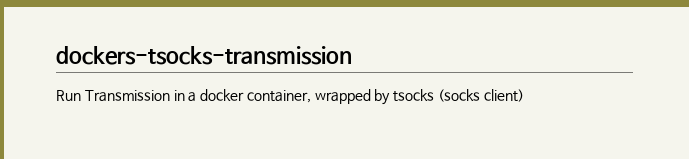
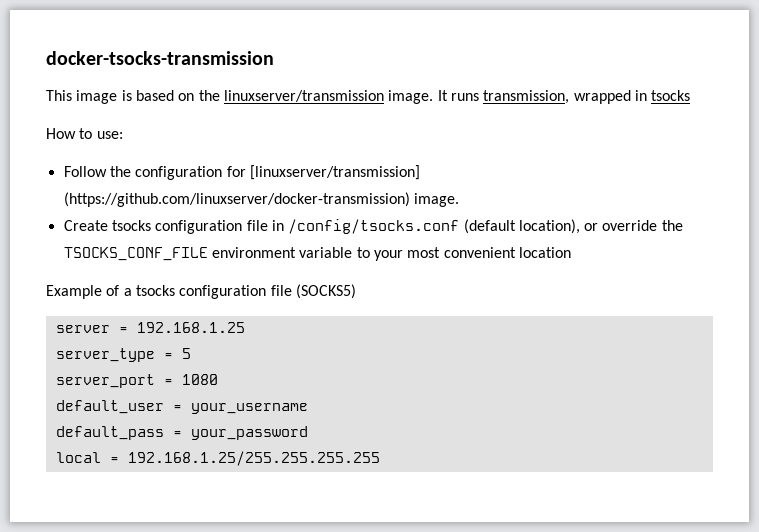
- dockers-tsocks-transmission
- Run Transmission in a docker container, wrapped by tsocks (socks client)
+ docker-tsocks-transmission
+ This image is based on the linuxserver/transmission image. It runs transmission, wrapped in tsocks
+ How to use:
+ Follow the configuration for [linuxserver/transmission] (https://github.com/linuxserver/docker-transmission) image.
+ Create tsocks configuration file in /config/tsocks.conf (default location), or override the TSOCKS_CONF_FILE environment variable to your most convenient location
+ Example of a tsocks configuration file (SOCKS5)
+ server = 192.168.1.25
+ server_type = 5
+ server_port = 1080
+ default_user = your_username
+ default_pass = your_password
+ local = 192.168.1.25/255.255.255.255

